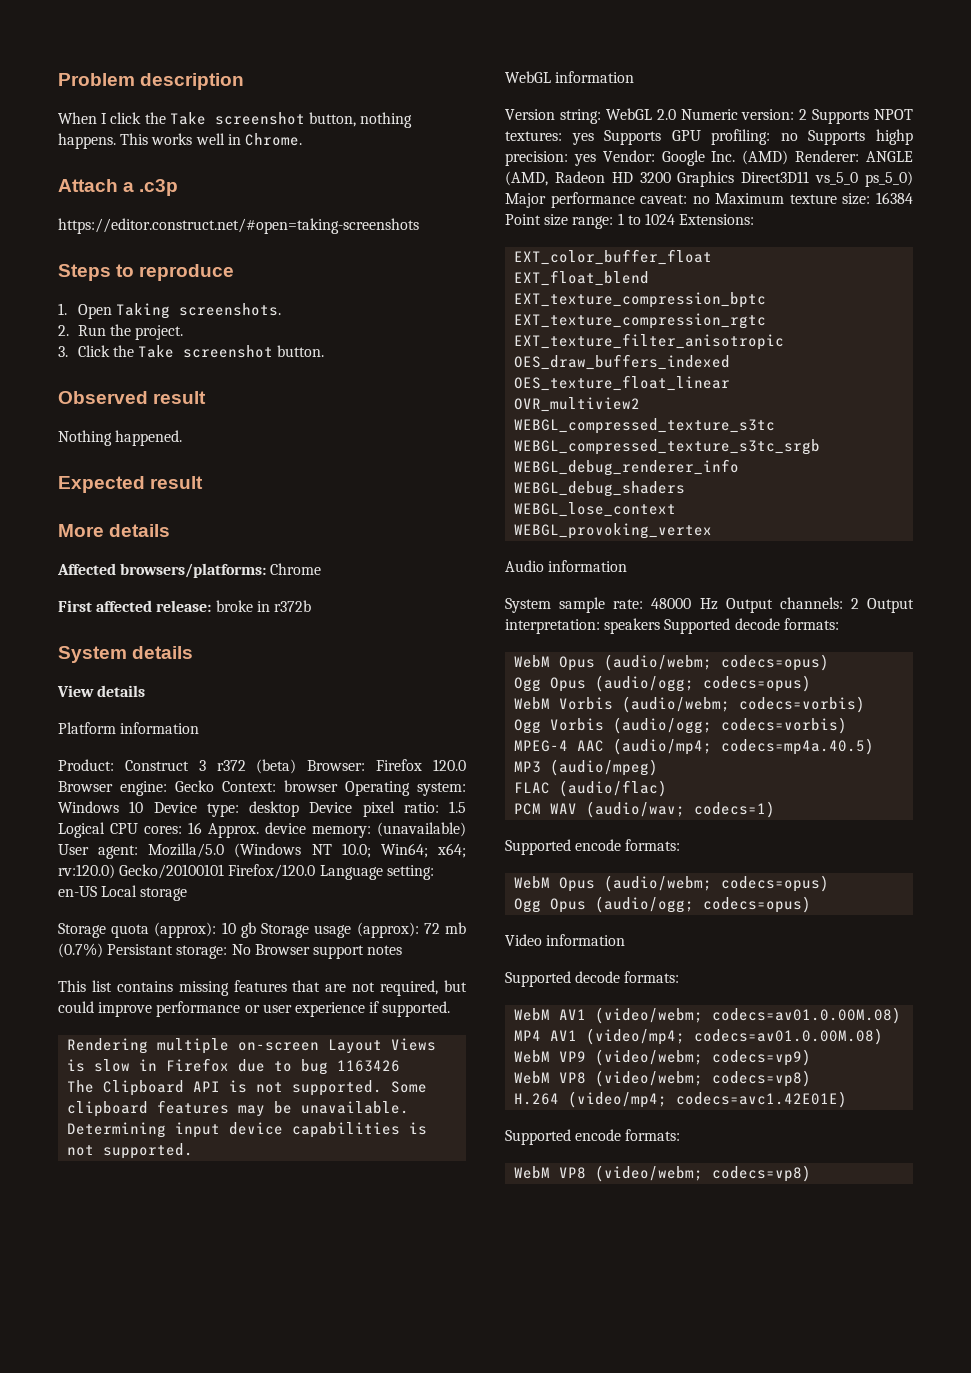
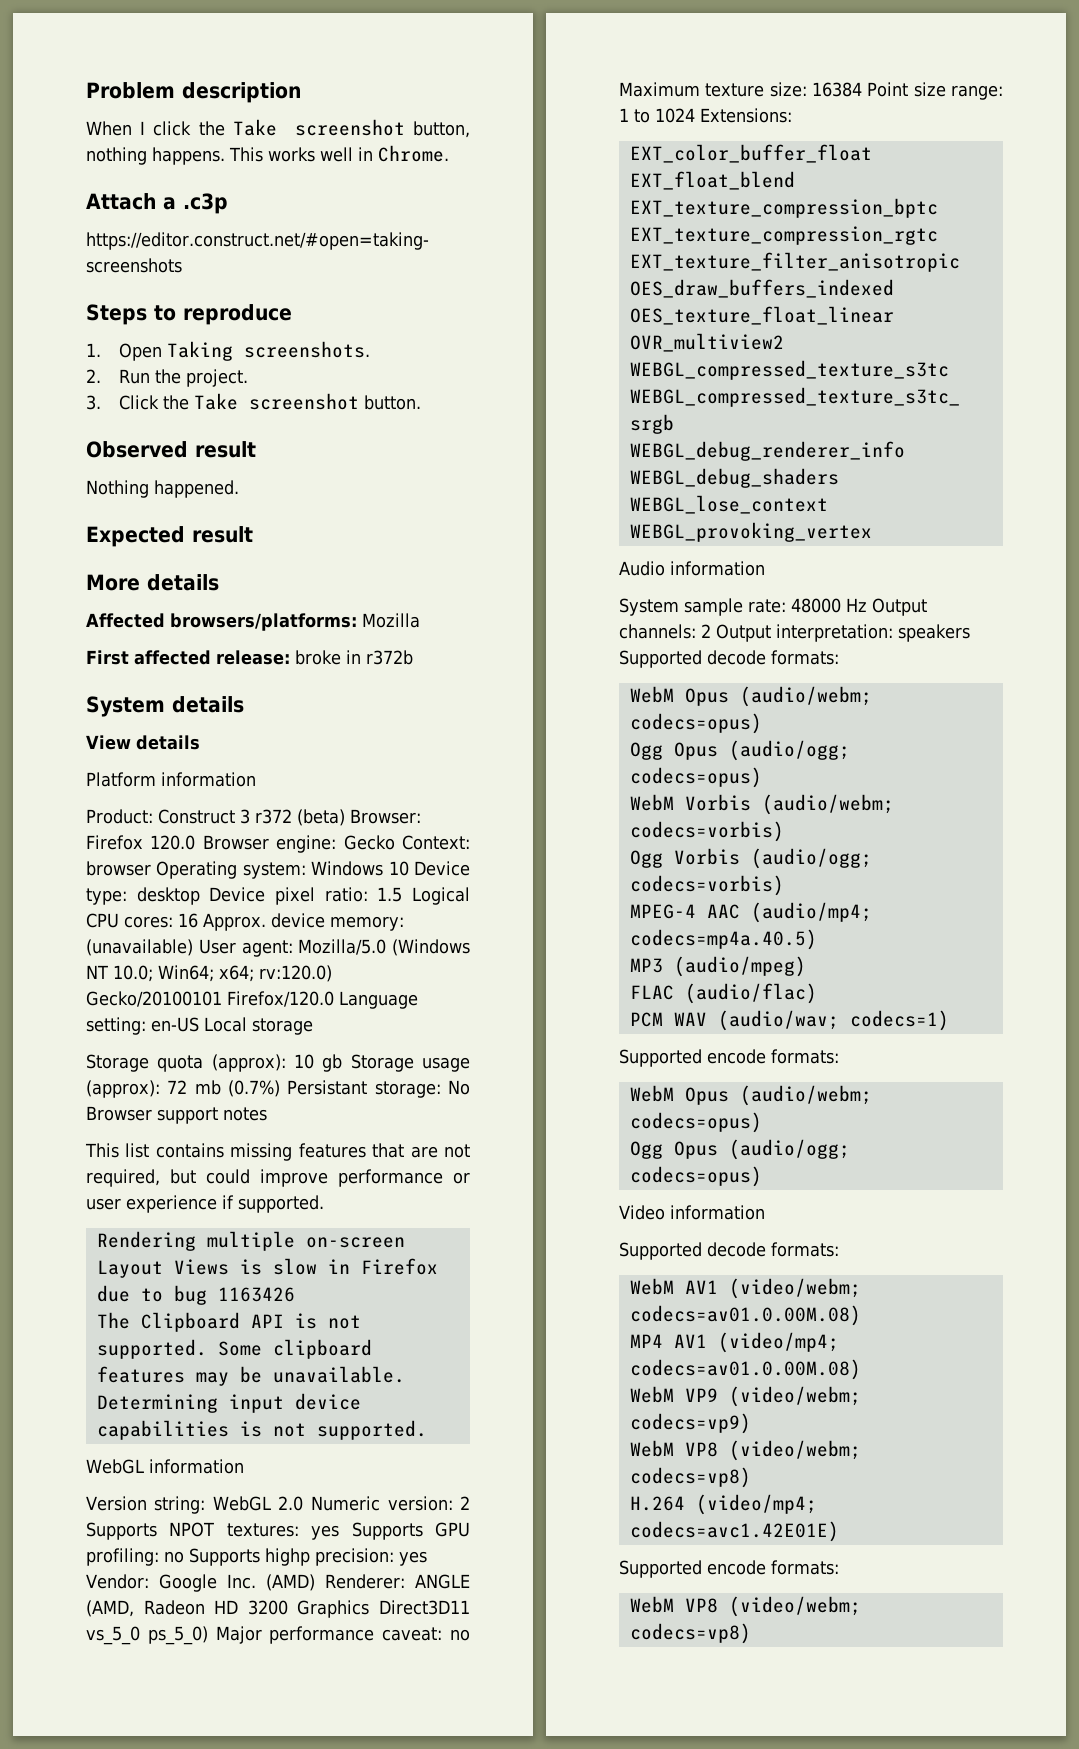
- Affected browsers/platforms: Chrome
+ Affected browsers/platforms: Mozilla

